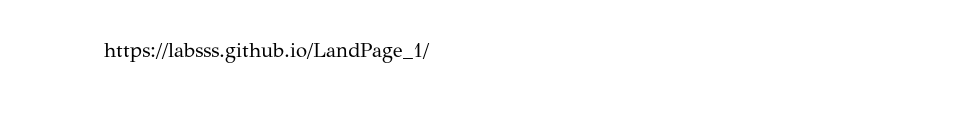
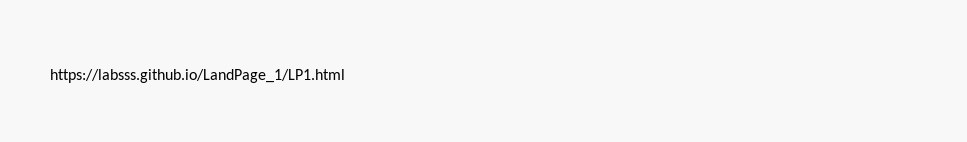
- https://labsss.github.io/LandPage_1/
+ https://labsss.github.io/LandPage_1/LP1.html

